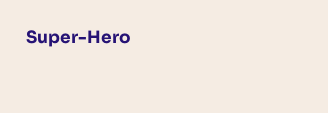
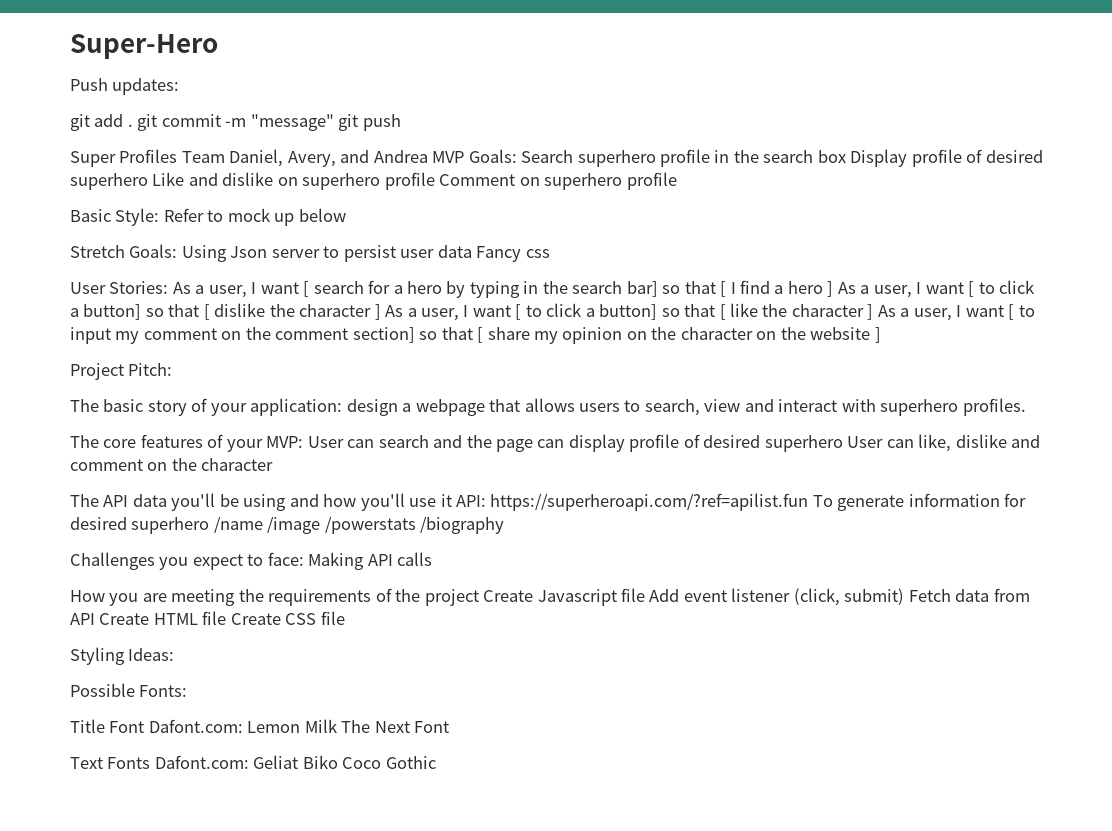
+ Push updates:
+ git add . git commit -m "message" git push
+ Super Profiles Team Daniel, Avery, and Andrea MVP Goals: Search superhero profile in the search box Display profile of desired superhero Like and dislike on superhero profile Comment on superhero profile
+ Basic Style: Refer to mock up below
+ Stretch Goals: Using Json server to persist user data Fancy css
+ User Stories: As a user, I want [ search for a hero by typing in the search bar] so that [ I find a hero ] As a user, I want [ to click a button] so that [ dislike the character ] As a user, I want [ to click a button] so that [ like the character ] As a user, I want [ to input my comment on the comment section] so that [ share my opinion on the character on the website ]
+ Project Pitch:
+ The basic story of your application: design a webpage that allows users to search, view and interact with superhero profiles.
+ The core features of your MVP: User can search and the page can display profile of desired superhero User can like, dislike and comment on the character
+ The API data you'll be using and how you'll use it API: https://superheroapi.com/?ref=apilist.fun To generate information for desired superhero /name /image /powerstats /biography
+ Challenges you expect to face: Making API calls
+ How you are meeting the requirements of the project Create Javascript file Add event listener (click, submit) Fetch data from API Create HTML file Create CSS file
+ Styling Ideas:
+ Possible Fonts:
+ Title Font Dafont.com: Lemon Milk The Next Font
+ Text Fonts Dafont.com: Geliat Biko Coco Gothic

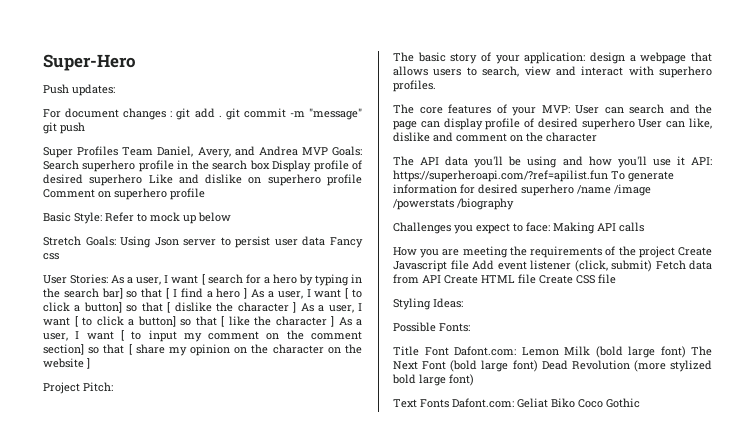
- git add . git commit -m "message" git push
+ For document changes : git add . git commit -m "message" git push
- Title Font Dafont.com: Lemon Milk The Next Font
+ Title Font Dafont.com: Lemon Milk (bold large font) The Next Font (bold large font) Dead Revolution (more stylized bold large font)

